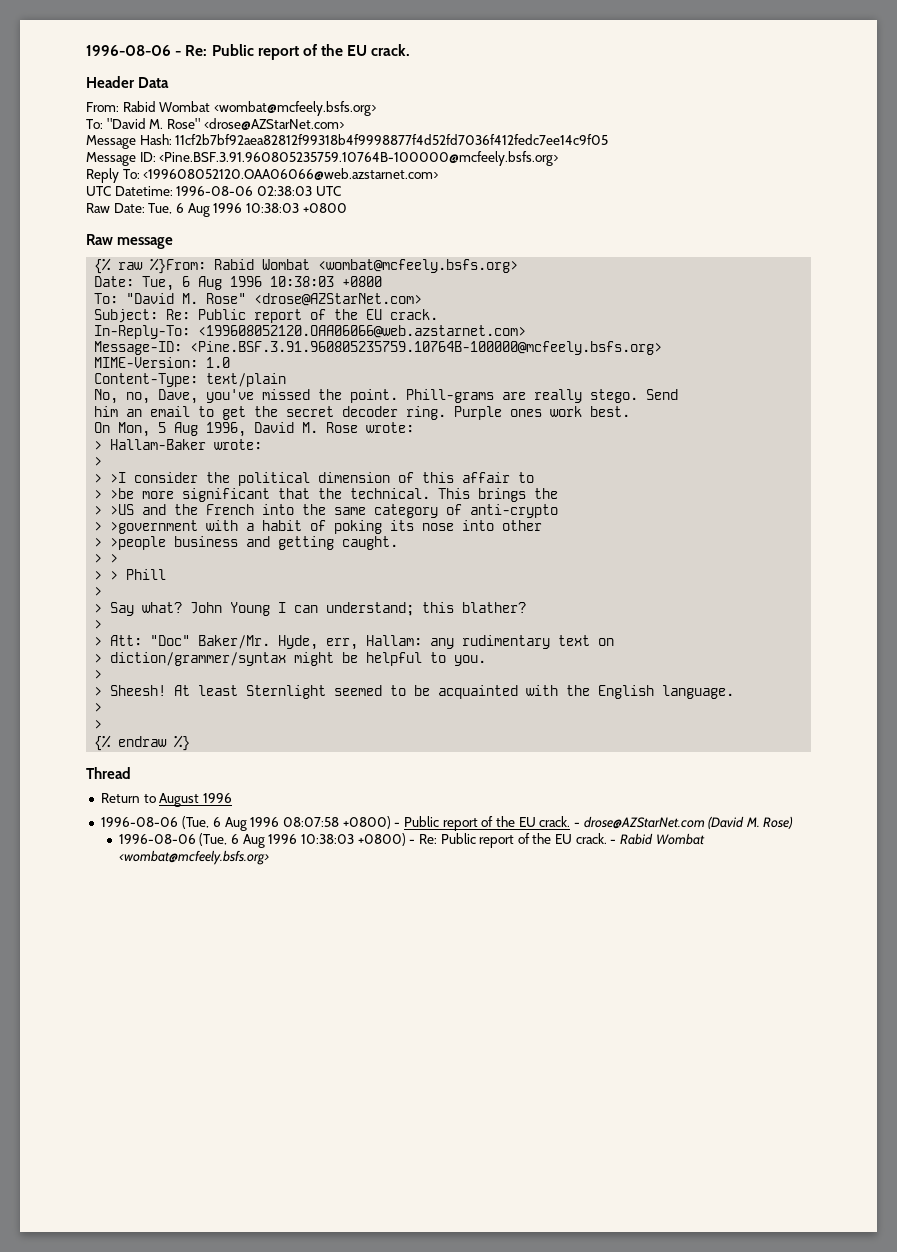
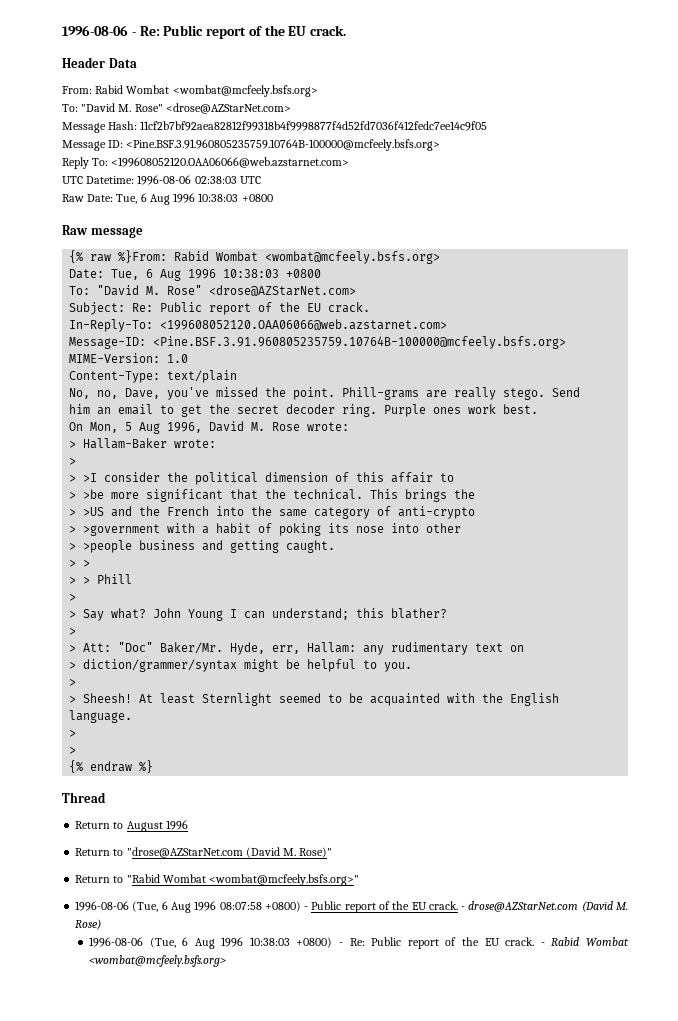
+ Return to "drose@AZStarNet.com (David M. Rose)"
+ Return to "Rabid Wombat <wombat@mcfeely.bsfs.org>"

